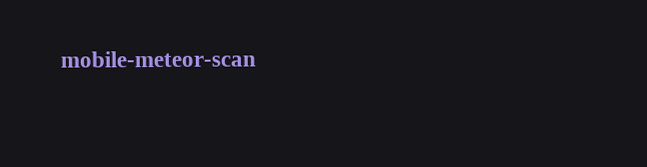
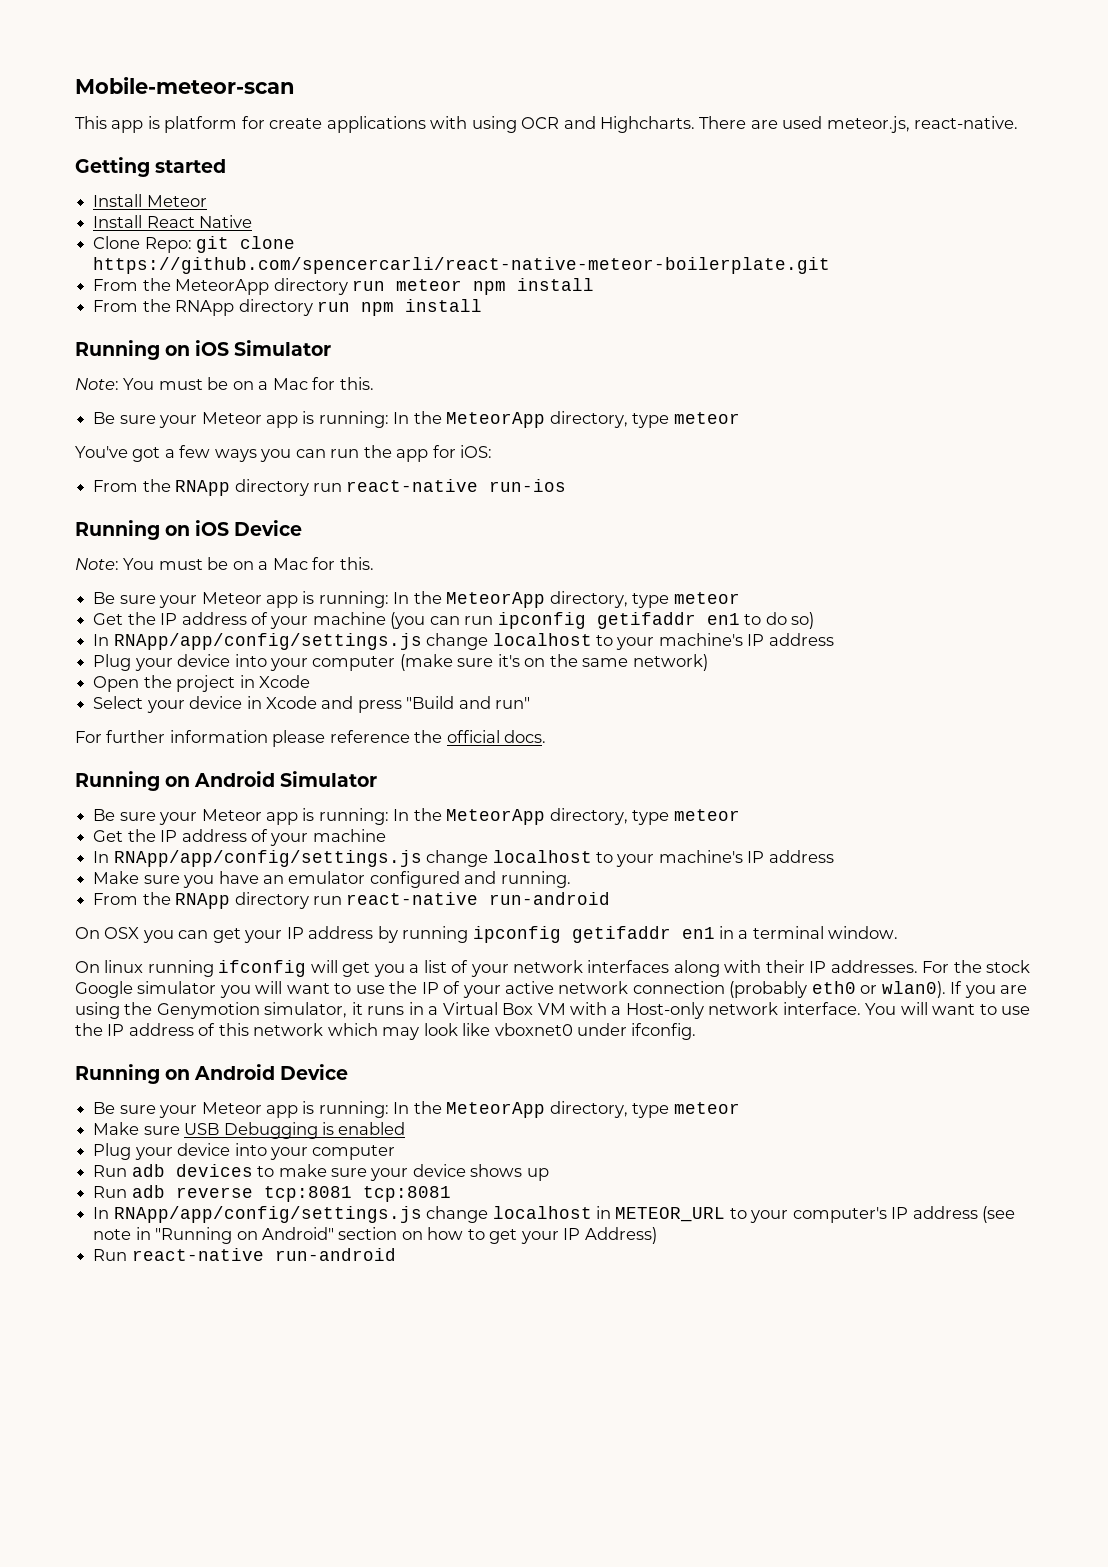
- mobile-meteor-scan
+ Mobile-meteor-scan
+ This app is platform for create applications with using OCR and Highcharts. There are used meteor.js, react-native.
+ Getting started
+ Install Meteor
+ Install React Native
+ Clone Repo: git clone https://github.com/spencercarli/react-native-meteor-boilerplate.git
+ From the MeteorApp directory run meteor npm install
+ From the RNApp directory run npm install
+ Running on iOS Simulator
+ Note: You must be on a Mac for this.
+ Be sure your Meteor app is running: In the MeteorApp directory, type meteor
+ You've got a few ways you can run the app for iOS:
+ From the RNApp directory run react-native run-ios
+ Running on iOS Device
+ Note: You must be on a Mac for this.
+ Be sure your Meteor app is running: In the MeteorApp directory, type meteor
+ Get the IP address of your machine (you can run ipconfig getifaddr en1 to do so)
+ In RNApp/app/config/settings.js change localhost to your machine's IP address
+ Plug your device into your computer (make sure it's on the same network)
+ Open the project in Xcode
+ Select your device in Xcode and press "Build and run"
+ For further information please reference the official docs.
+ Running on Android Simulator
+ Be sure your Meteor app is running: In the MeteorApp directory, type meteor
+ Get the IP address of your machine
+ In RNApp/app/config/settings.js change localhost to your machine's IP address
+ Make sure you have an emulator configured and running.
+ From the RNApp directory run react-native run-android
+ On OSX you can get your IP address by running ipconfig getifaddr en1 in a terminal window.
+ On linux running ifconfig will get you a list of your network interfaces along with their IP addresses. For the stock Google simulator you will want to use the IP of your active network connection (probably eth0 or wlan0). If you are using the Genymotion simulator, it runs in a Virtual Box VM with a Host-only network interface. You will want to use the IP address of this network which may look like vboxnet0 under ifconfig.
+ Running on Android Device
+ Be sure your Meteor app is running: In the MeteorApp directory, type meteor
+ Make sure USB Debugging is enabled
+ Plug your device into your computer
+ Run adb devices to make sure your device shows up
+ Run adb reverse tcp:8081 tcp:8081
+ In RNApp/app/config/settings.js change localhost in METEOR_URL to your computer's IP address (see note in "Running on Android" section on how to get your IP Address)
+ Run react-native run-android

